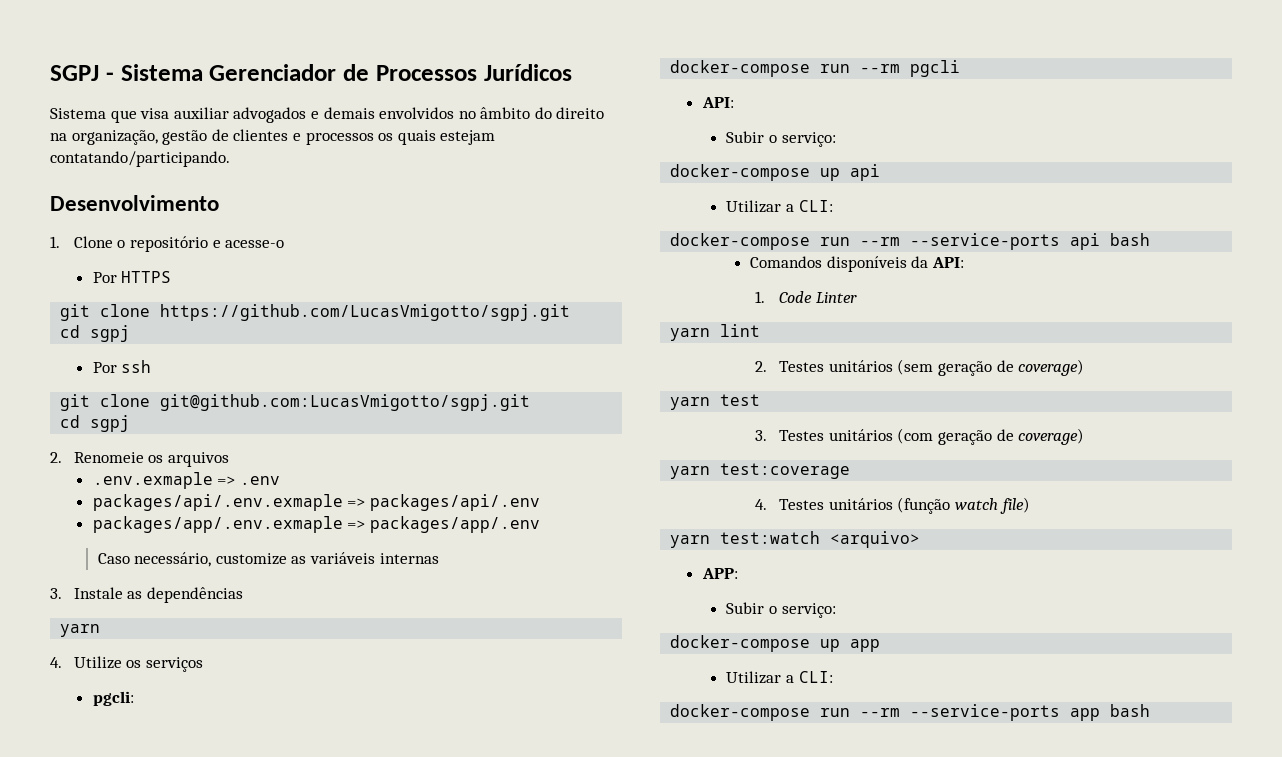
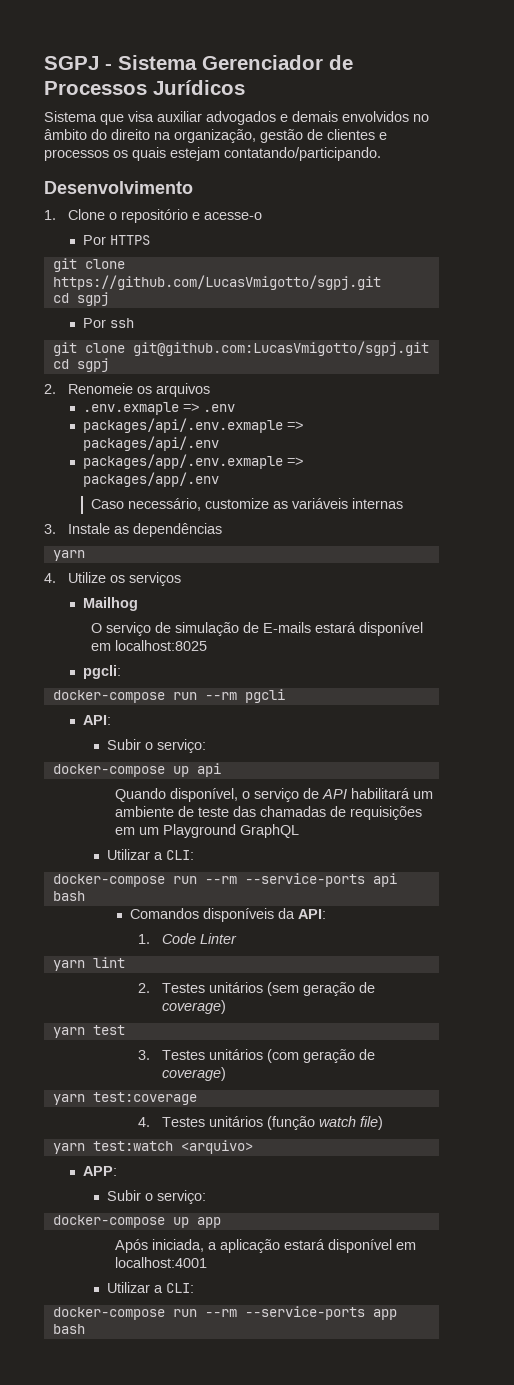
+ Mailhog
+ O serviço de simulação de E-mails estará disponível em localhost:8025
+ Quando disponível, o serviço de API habilitará um ambiente de teste das chamadas de requisições em um Playground GraphQL
+ Após iniciada, a aplicação estará disponível em localhost:4001

